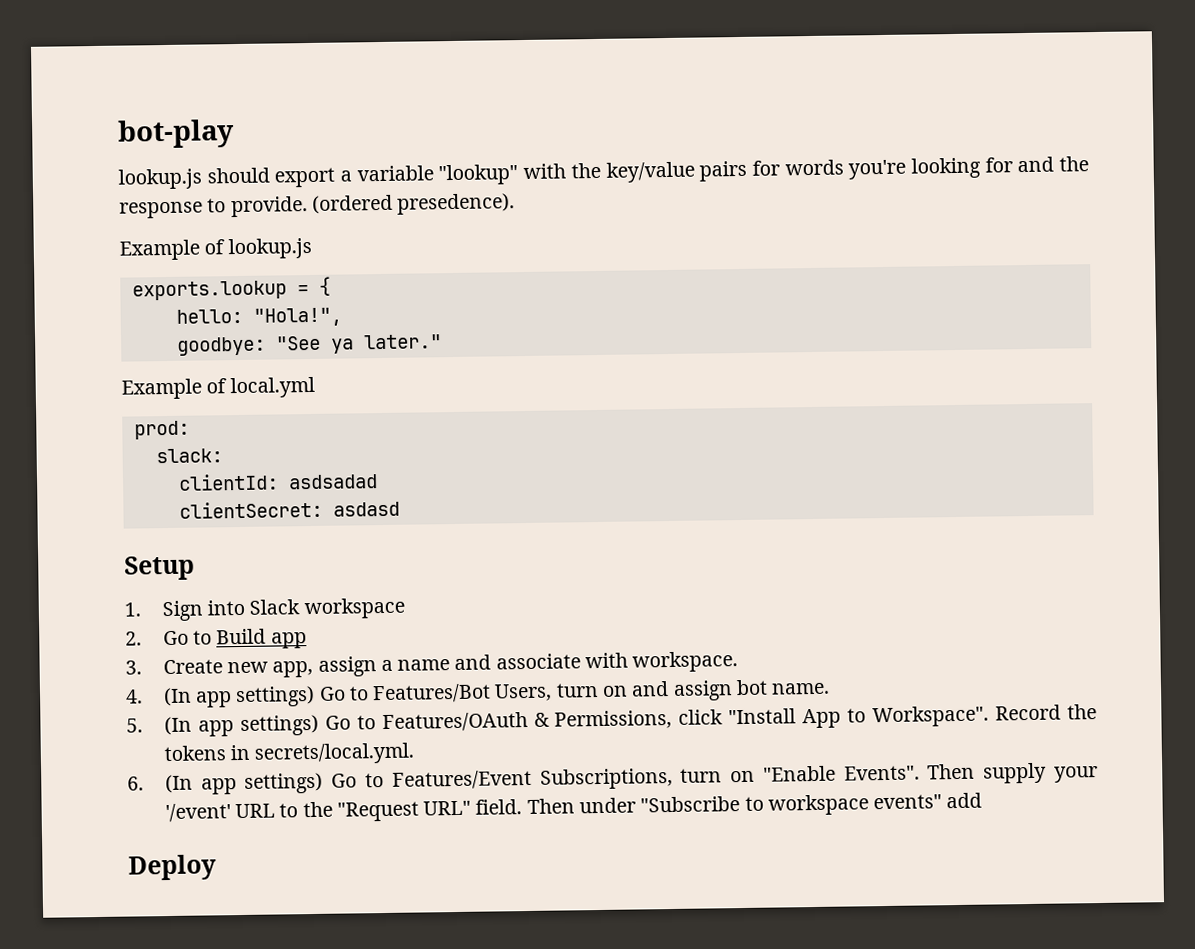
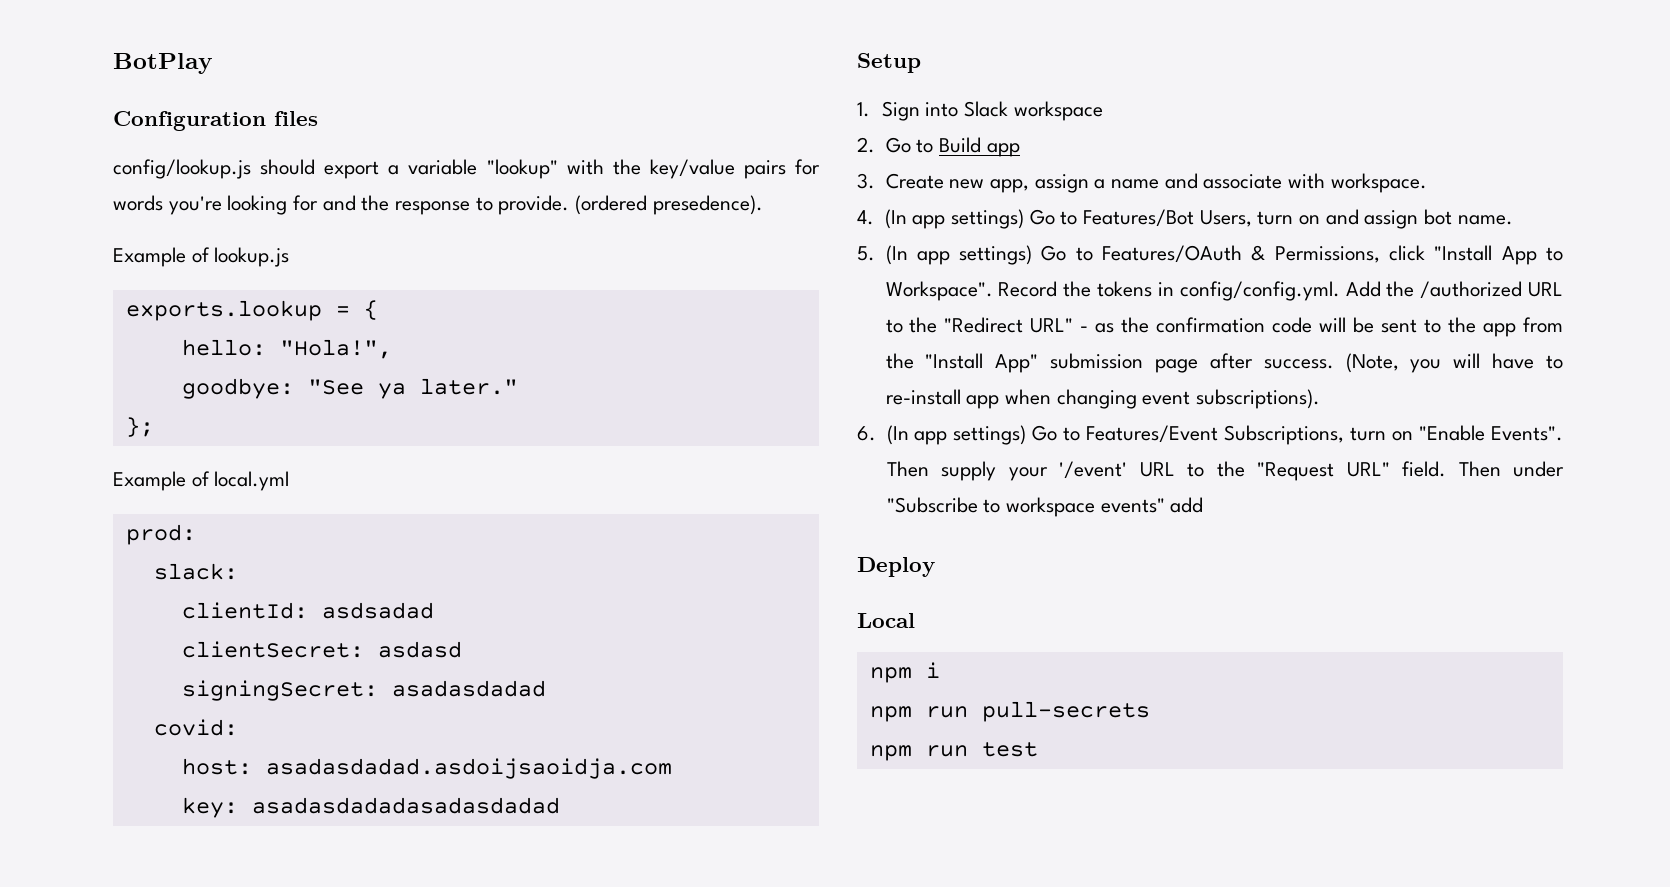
- bot-play
- lookup.js should export a variable "lookup" with the key/value pairs for words you're looking for and the response to provide.
+ BotPlay
+ Configuration files
+ config/lookup.js should export a variable "lookup" with the key/value pairs for words you're looking for and the response to provide.
+ };
+ signingSecret: asadasdadad
+ covid:
+ host: asadasdadad.asdoijsaoidja.com
+ key: asadasdadadasadasdadad
- Record the tokens in secrets/local.yml.
+ Record the tokens in config/config.yml. Add the /authorized URL to the "Redirect URL" - as the confirmation code will be sent to the app from the "Install App" submission page after success. (Note, you will have to re-install app when changing event subscriptions).
+ Local
+ npm i
+ npm run pull-secrets
+ npm run test

